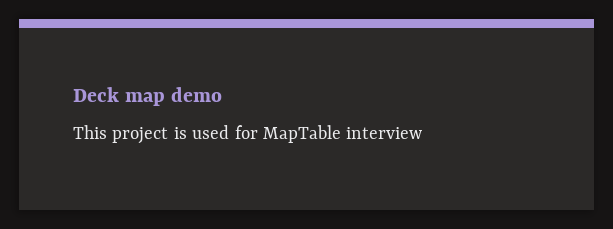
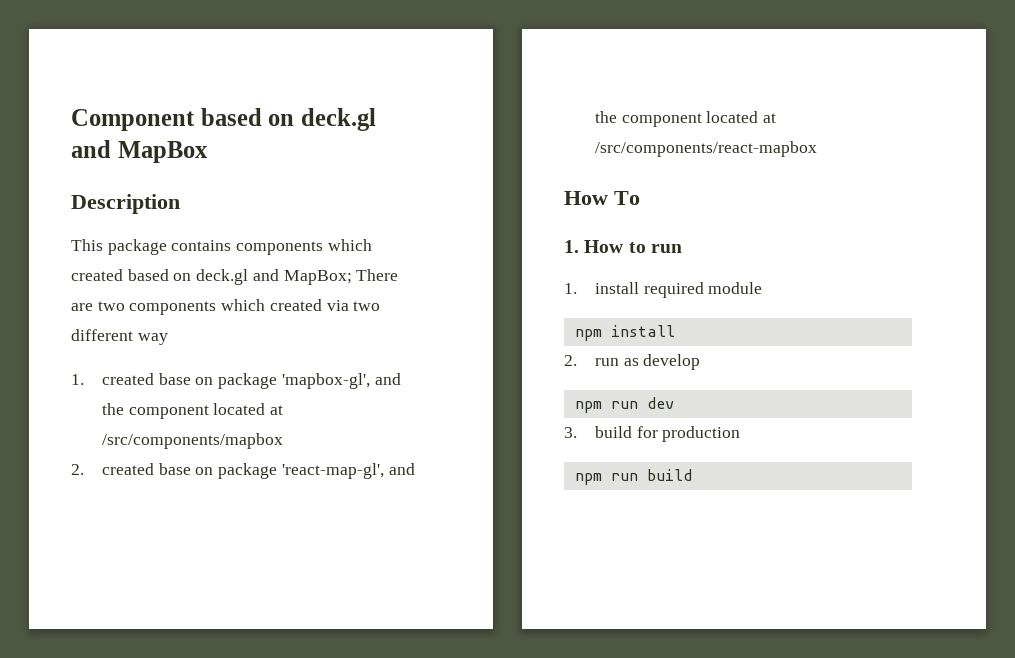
- Deck map demo
- This project is used for MapTable interview
+ Component based on deck.gl and MapBox
+ Description
+ This package contains components which created based on deck.gl and MapBox; There are two components which created via two different way
+ 1. created base on package 'mapbox-gl', and the component located at /src/components/mapbox
+ 2. created base on package 'react-map-gl', and the component located at /src/components/react-mapbox
+ How To
+ 1. How to run
+ 1. install required module
+ npm install
+ 2. run as develop
+ npm run dev
+ 3. build for production
+ npm run build

